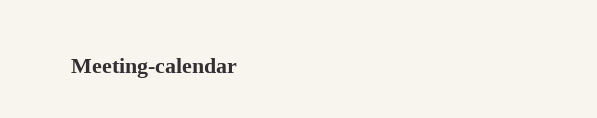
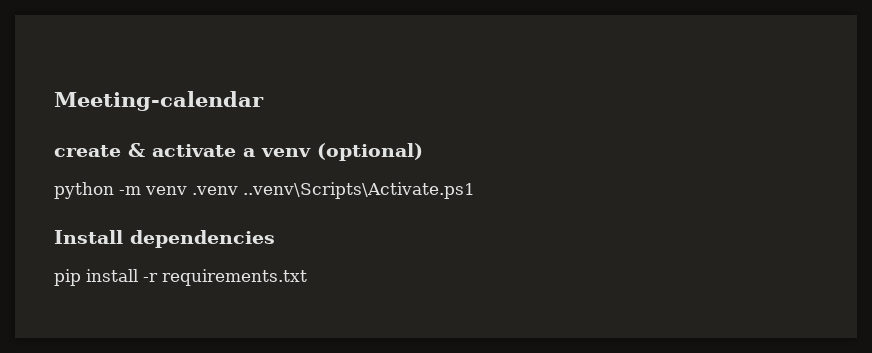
+ create & activate a venv (optional)
+ python -m venv .venv ..venv\Scripts\Activate.ps1
+ Install dependencies
+ pip install -r requirements.txt

